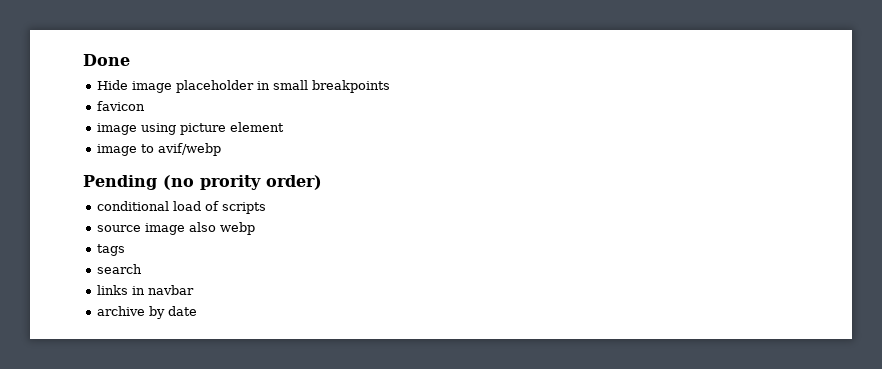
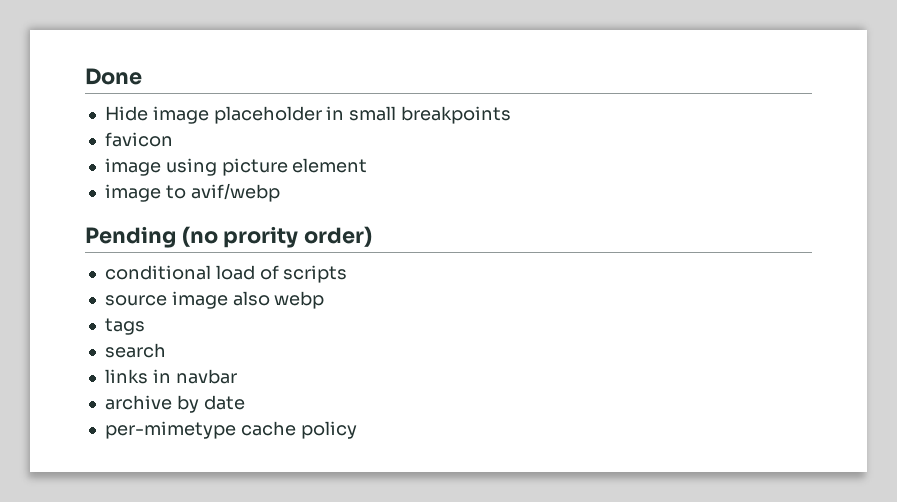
+ per-mimetype cache policy

